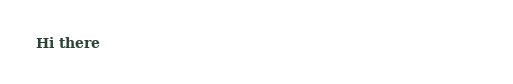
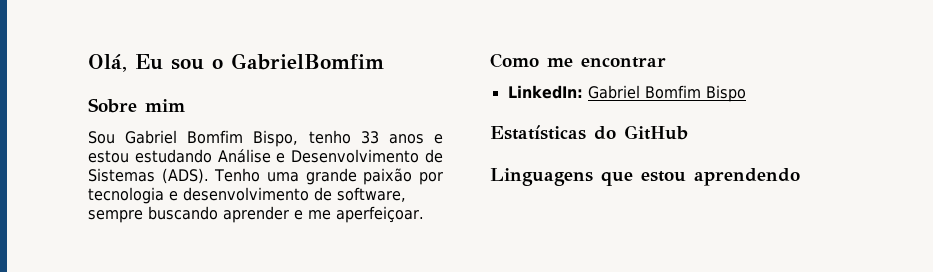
- Hi there
+ Olá, Eu sou o GabrielBomfim
+ Sobre mim
+ Sou Gabriel Bomfim Bispo, tenho 33 anos e estou estudando Análise e Desenvolvimento de Sistemas (ADS). Tenho uma grande paixão por tecnologia e desenvolvimento de software, sempre buscando aprender e me aperfeiçoar.
+ Como me encontrar
+ LinkedIn: Gabriel Bomfim Bispo
+ Estatísticas do GitHub
+ Linguagens que estou aprendendo

